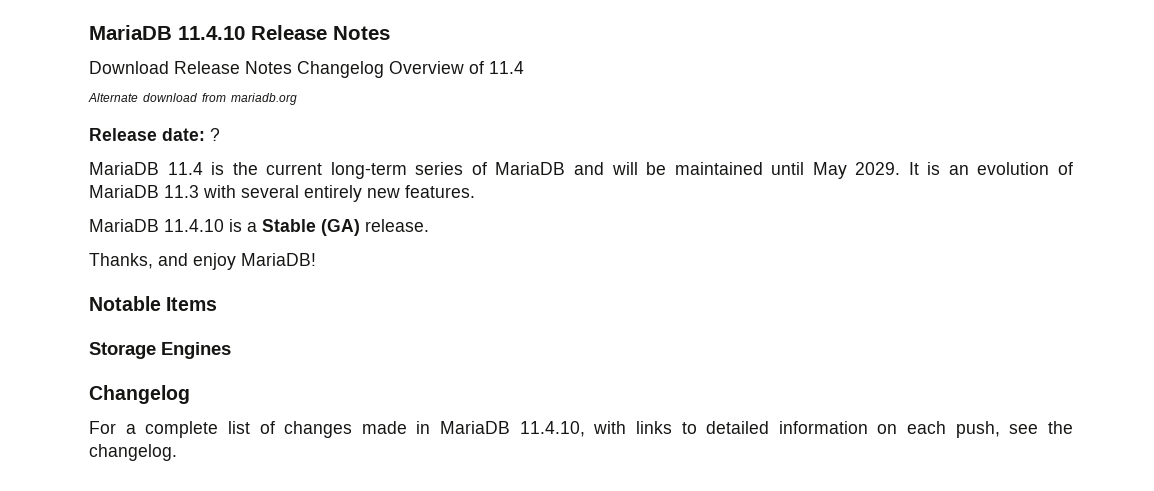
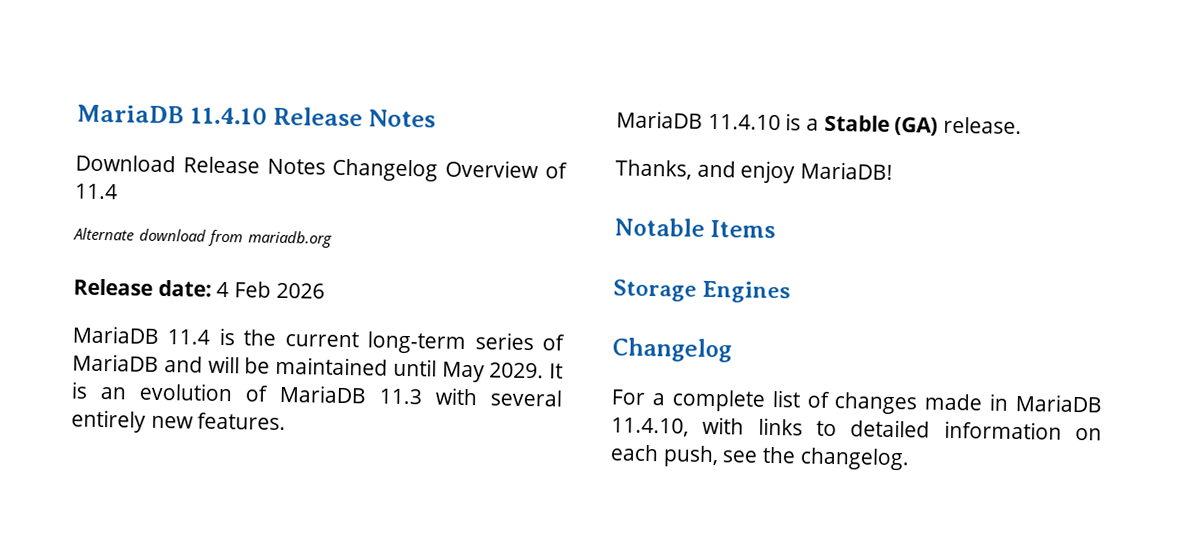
- Release date: ?
+ Release date: 4 Feb 2026

